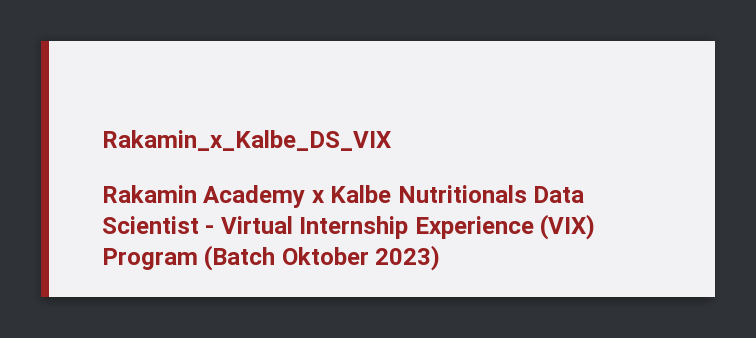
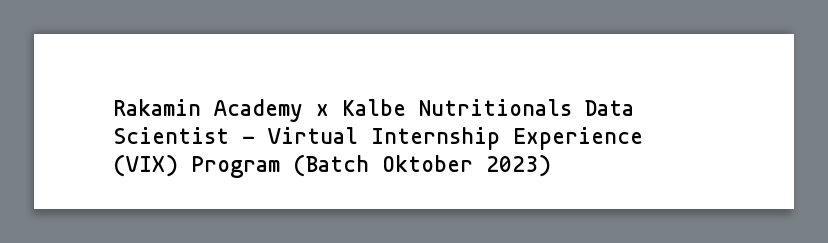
- Rakamin_x_Kalbe_DS_VIX

